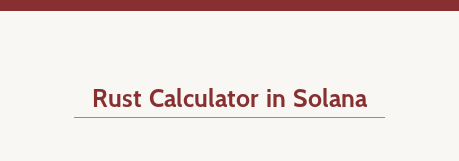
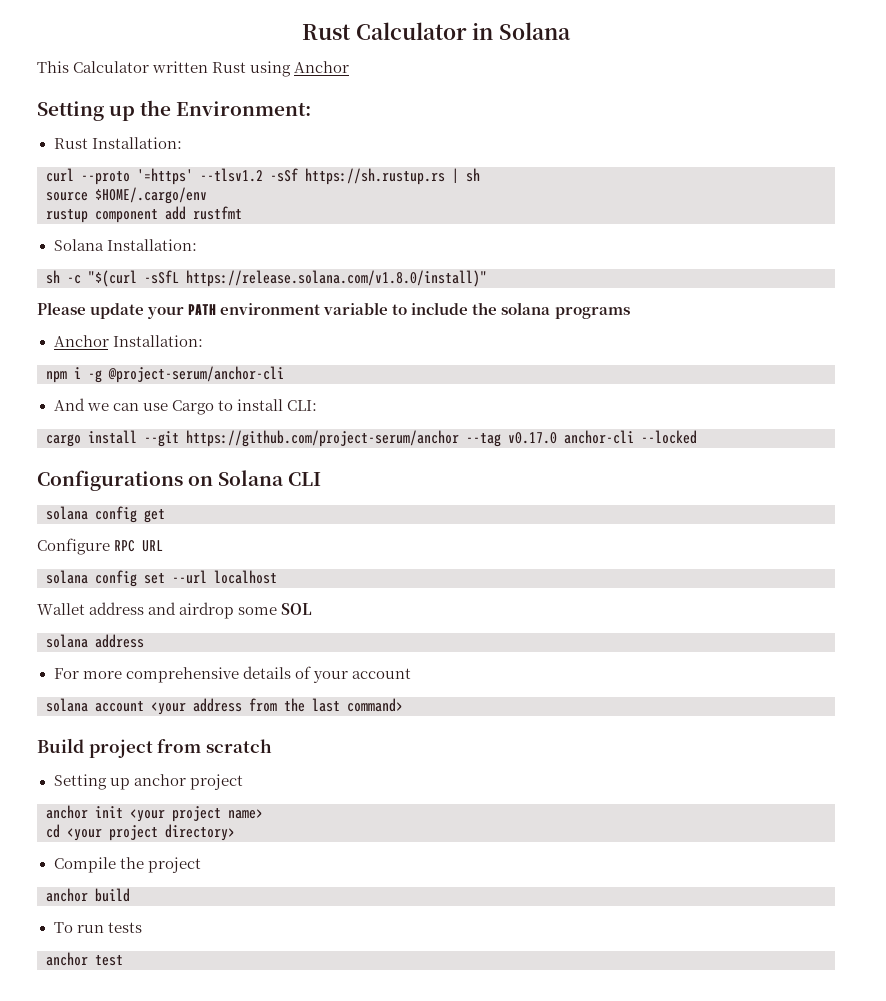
+ This Calculator written Rust using Anchor
+ Setting up the Environment:
+ Rust Installation:
+ curl --proto '=https' --tlsv1.2 -sSf https://sh.rustup.rs | sh
+ source $HOME/.cargo/env
+ rustup component add rustfmt
+ Solana Installation:
+ sh -c "$(curl -sSfL https://release.solana.com/v1.8.0/install)"
+ Please update your PATH environment variable to include the solana programs
+ Anchor Installation:
+ npm i -g @project-serum/anchor-cli
+ And we can use Cargo to install CLI:
+ cargo install --git https://github.com/project-serum/anchor --tag v0.17.0 anchor-cli --locked
+ Configurations on Solana CLI
+ solana config get
+ Configure RPC URL
+ solana config set --url localhost
+ Wallet address and airdrop some SOL
+ solana address
+ For more comprehensive details of your account
+ solana account <your address from the last command>
+ Build project from scratch
+ Setting up anchor project
+ anchor init <your project name>
+ cd <your project directory>
+ Compile the project
+ anchor build
+ To run tests
+ anchor test

